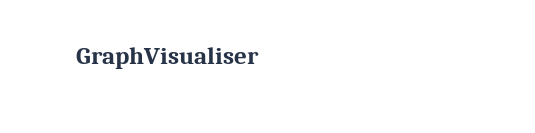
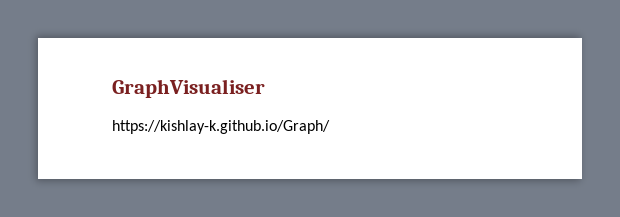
+ https://kishlay-k.github.io/Graph/

